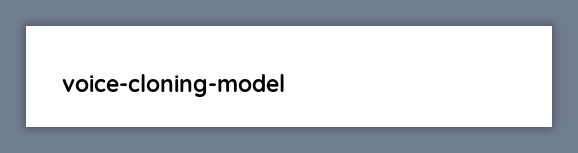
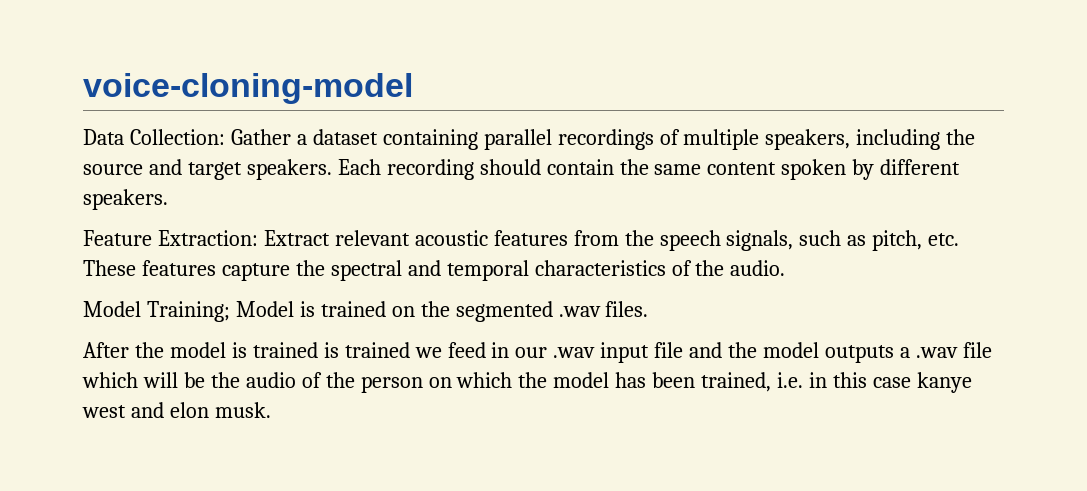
+ Data Collection: Gather a dataset containing parallel recordings of multiple speakers, including the source and target speakers. Each recording should contain the same content spoken by different speakers.
+ Feature Extraction: Extract relevant acoustic features from the speech signals, such as pitch, etc. These features capture the spectral and temporal characteristics of the audio.
+ Model Training; Model is trained on the segmented .wav files.
+ After the model is trained is trained we feed in our .wav input file and the model outputs a .wav file which will be the audio of the person on which the model has been trained, i.e. in this case kanye west and elon musk.

